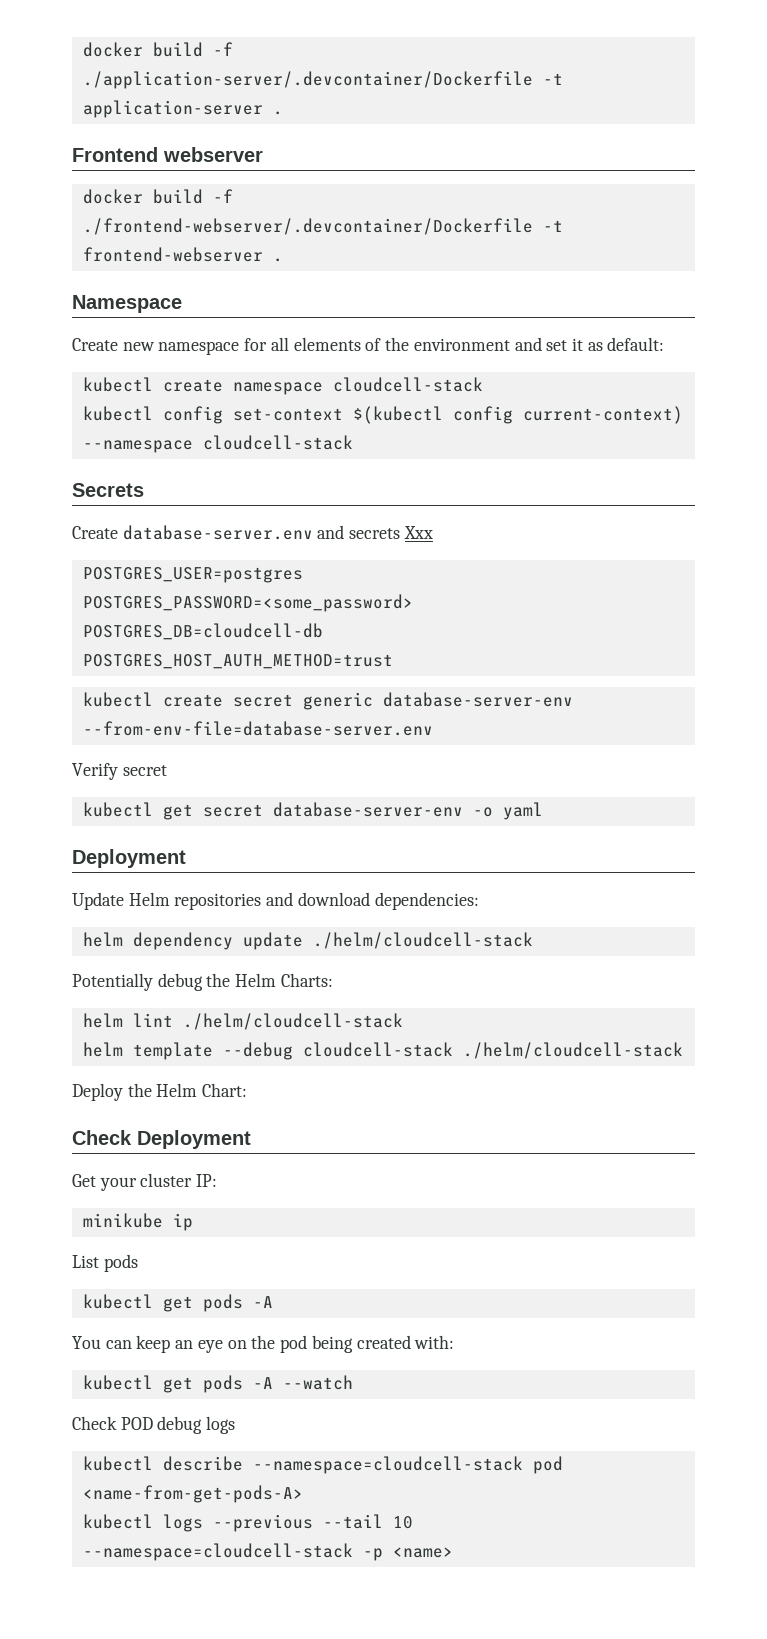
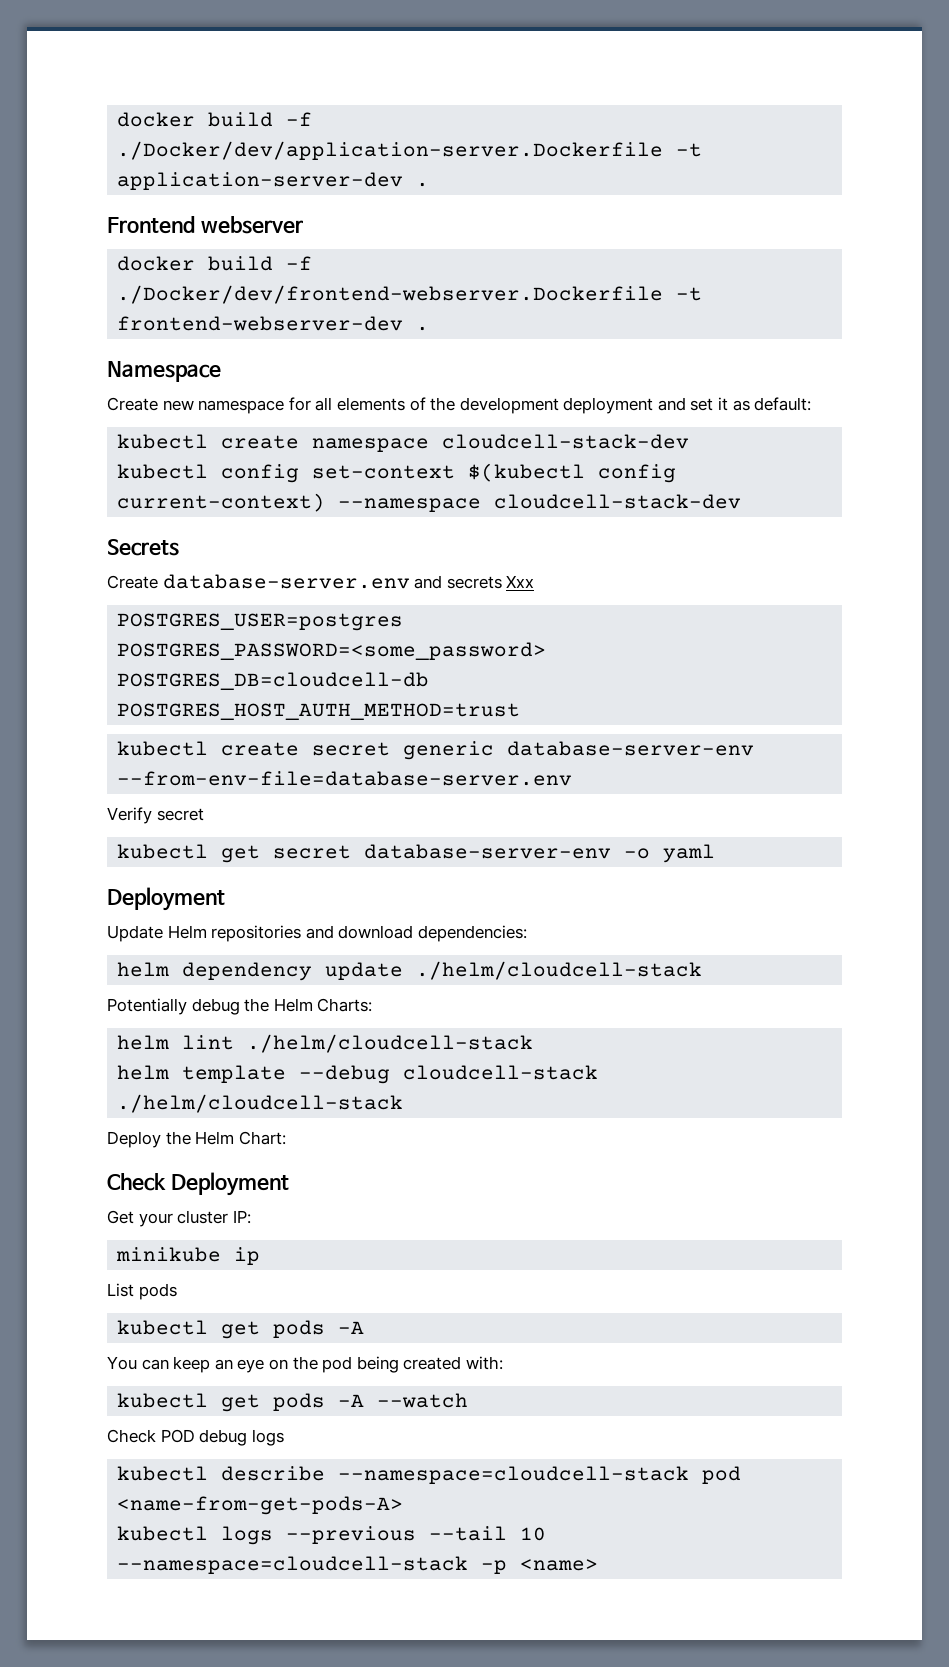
- docker build -f ./application-server/.devcontainer/Dockerfile -t application-server .
+ docker build -f ./Docker/dev/application-server.Dockerfile -t application-server-dev .
- docker build -f ./frontend-webserver/.devcontainer/Dockerfile -t frontend-webserver .
+ docker build -f ./Docker/dev/frontend-webserver.Dockerfile -t frontend-webserver-dev .
- Create new namespace for all elements of the environment and set it as default:
+ Create new namespace for all elements of the development deployment and set it as default:
- kubectl create namespace cloudcell-stack
+ kubectl create namespace cloudcell-stack-dev
- kubectl config set-context $(kubectl config current-context) --namespace cloudcell-stack
+ kubectl config set-context $(kubectl config current-context) --namespace cloudcell-stack-dev

